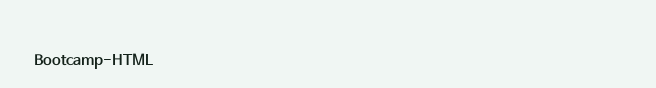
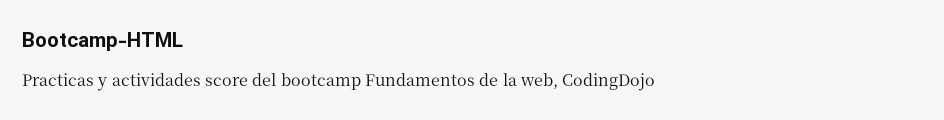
+ Practicas y actividades score del bootcamp Fundamentos de la web, CodingDojo

